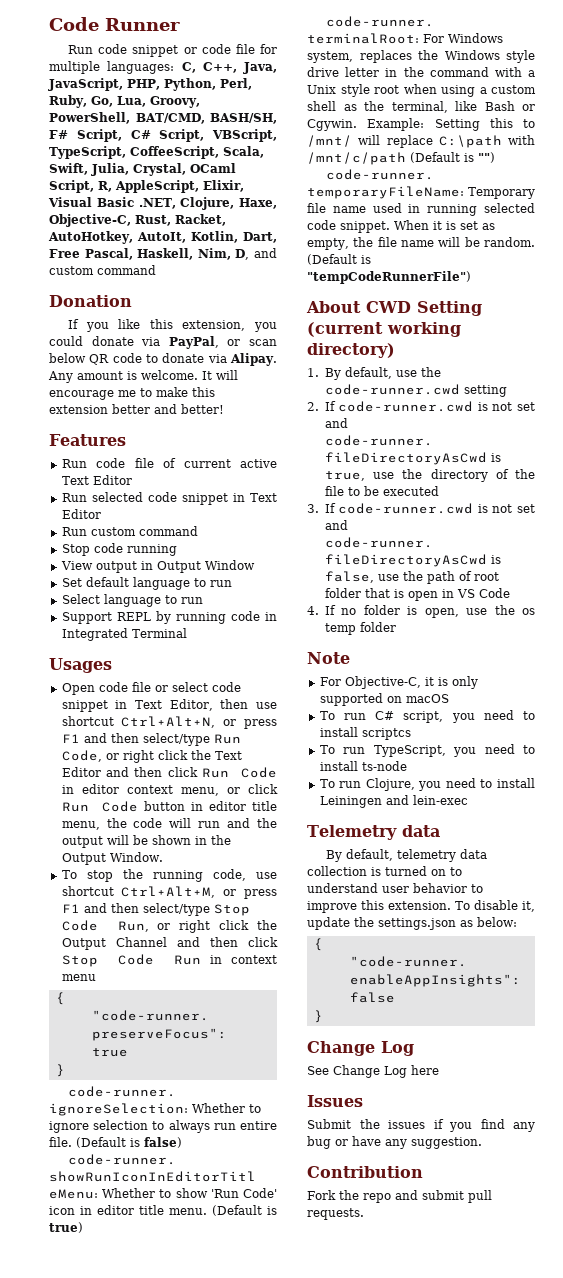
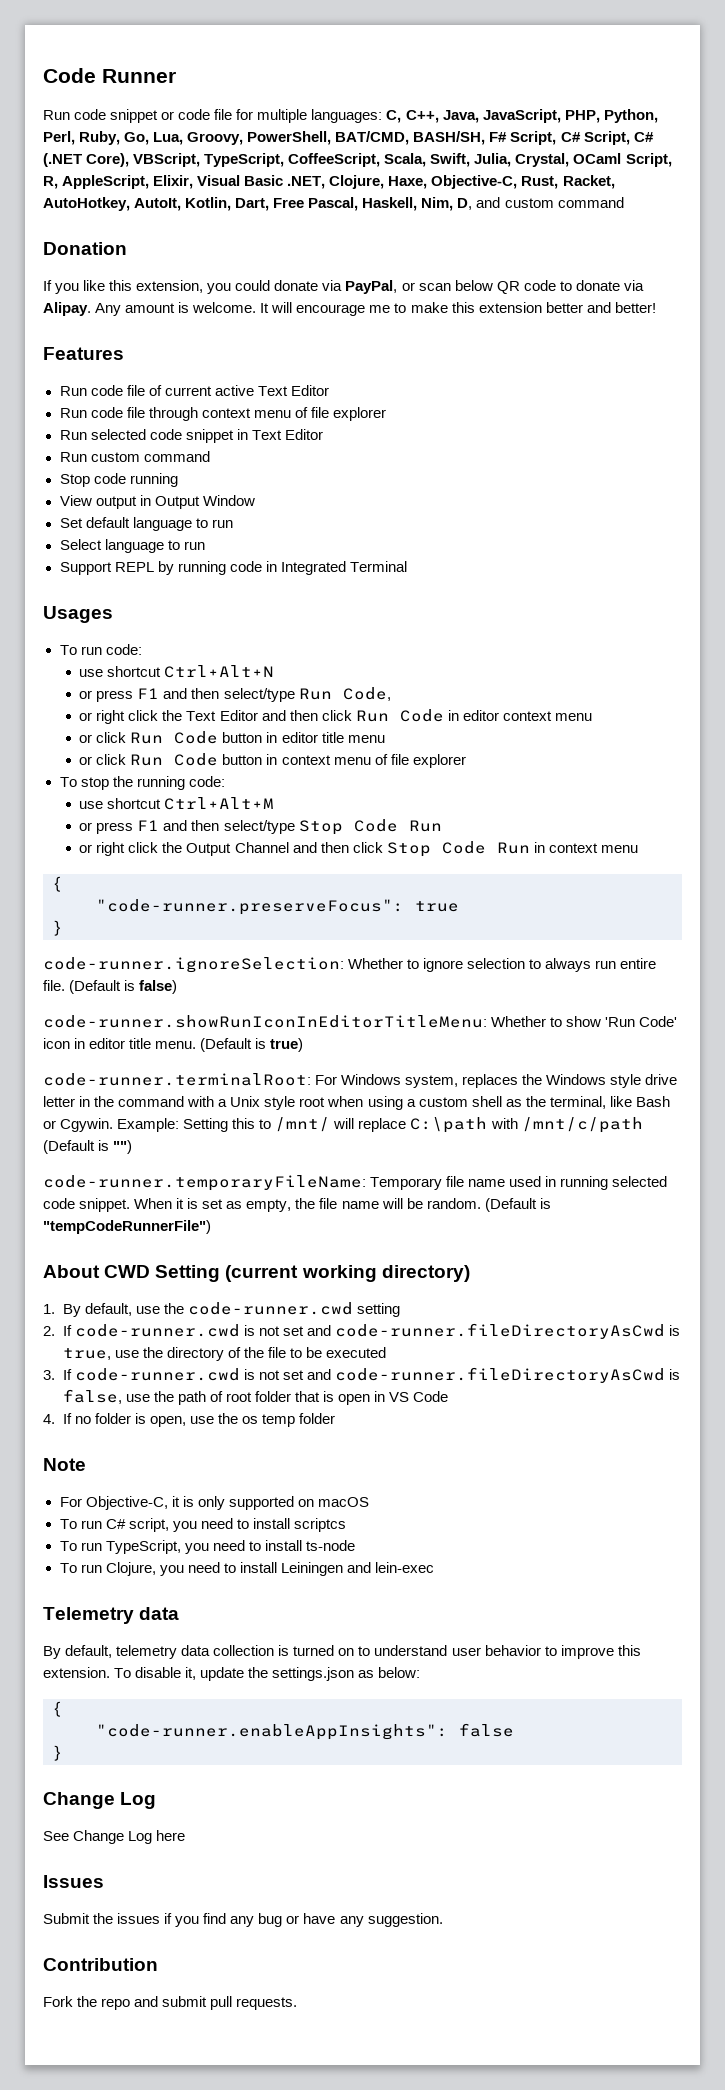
- Run code snippet or code file for multiple languages: C, C++, Java, JavaScript, PHP, Python, Perl, Ruby, Go, Lua, Groovy, PowerShell, BAT/CMD, BASH/SH, F# Script, C# Script, VBScript, TypeScript, CoffeeScript, Scala, Swift, Julia, Crystal, OCaml Script, R, AppleScript, Elixir, Visual Basic .NET, Clojure, Haxe, Objective-C, Rust, Racket, AutoHotkey, AutoIt, Kotlin, Dart, Free Pascal, Haskell, Nim, D, and custom command
+ Run code snippet or code file for multiple languages: C, C++, Java, JavaScript, PHP, Python, Perl, Ruby, Go, Lua, Groovy, PowerShell, BAT/CMD, BASH/SH, F# Script, C# Script, C# (.NET Core), VBScript, TypeScript, CoffeeScript, Scala, Swift, Julia, Crystal, OCaml Script, R, AppleScript, Elixir, Visual Basic .NET, Clojure, Haxe, Objective-C, Rust, Racket, AutoHotkey, AutoIt, Kotlin, Dart, Free Pascal, Haskell, Nim, D, and custom command
+ Run code file through context menu of file explorer
- Open code file or select code snippet in Text Editor, then use shortcut Ctrl+Alt+N, or press F1 and then select/type Run Code, or right click the Text Editor and then click Run Code in editor context menu, or click Run Code button in editor title menu, the code will run and the output will be shown in the Output Window.
+ To run code:
+ use shortcut Ctrl+Alt+N
+ or press F1 and then select/type Run Code,
+ or right click the Text Editor and then click Run Code in editor context menu
+ or click Run Code button in editor title menu
+ or click Run Code button in context menu of file explorer
- To stop the running code, use shortcut Ctrl+Alt+M, or press F1 and then select/type Stop Code Run, or right click the Output Channel and then click Stop Code Run in context menu
+ To stop the running code:
+ use shortcut Ctrl+Alt+M
+ or press F1 and then select/type Stop Code Run
+ or right click the Output Channel and then click Stop Code Run in context menu

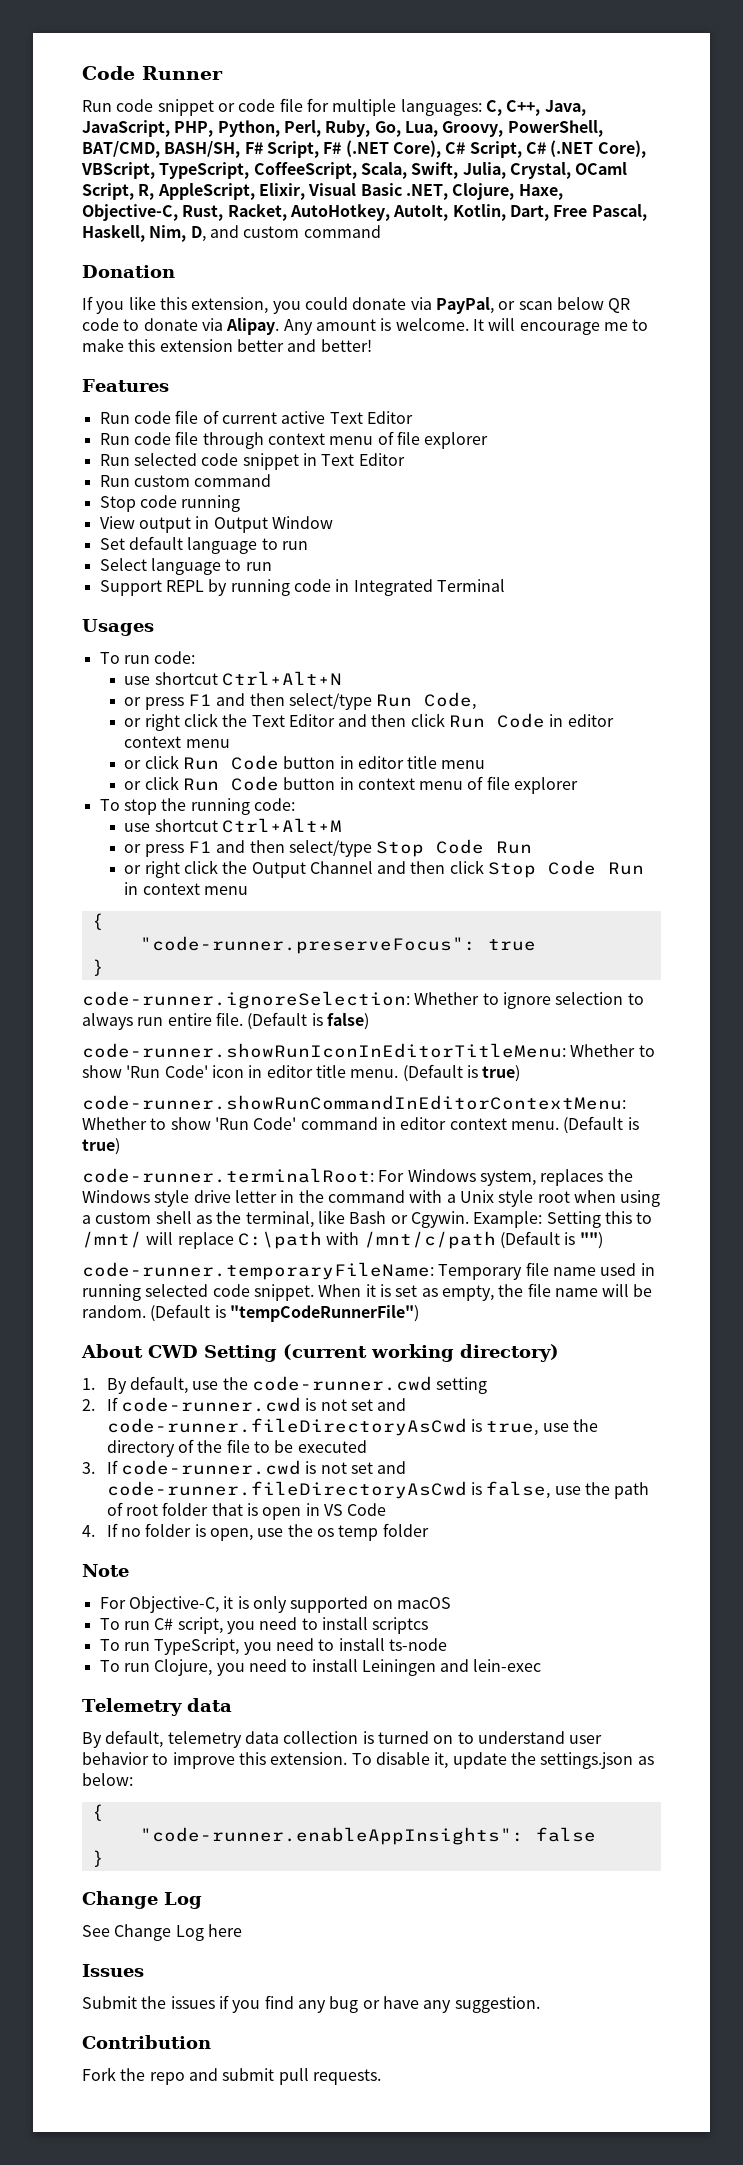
- C, C++, Java, JavaScript, PHP, Python, Perl, Ruby, Go, Lua, Groovy, PowerShell, BAT/CMD, BASH/SH, F# Script, C# Script, C# (.NET Core), VBScript, TypeScript, CoffeeScript, Scala, Swift, Julia, Crystal, OCaml Script, R, AppleScript, Elixir, Visual Basic .NET, Clojure, Haxe, Objective-C, Rust, Racket, AutoHotkey, AutoIt, Kotlin, Dart, Free Pascal, Haskell, Nim, D, and custom command
+ C, C++, Java, JavaScript, PHP, Python, Perl, Ruby, Go, Lua, Groovy, PowerShell, BAT/CMD, BASH/SH, F# Script, F# (.NET Core), C# Script, C# (.NET Core), VBScript, TypeScript, CoffeeScript, Scala, Swift, Julia, Crystal, OCaml Script, R, AppleScript, Elixir, Visual Basic .NET, Clojure, Haxe, Objective-C, Rust, Racket, AutoHotkey, AutoIt, Kotlin, Dart, Free Pascal, Haskell, Nim, D, and custom command
+ code-runner.showRunCommandInEditorContextMenu: Whether to show 'Run Code' command in editor context menu. (Default is true)

